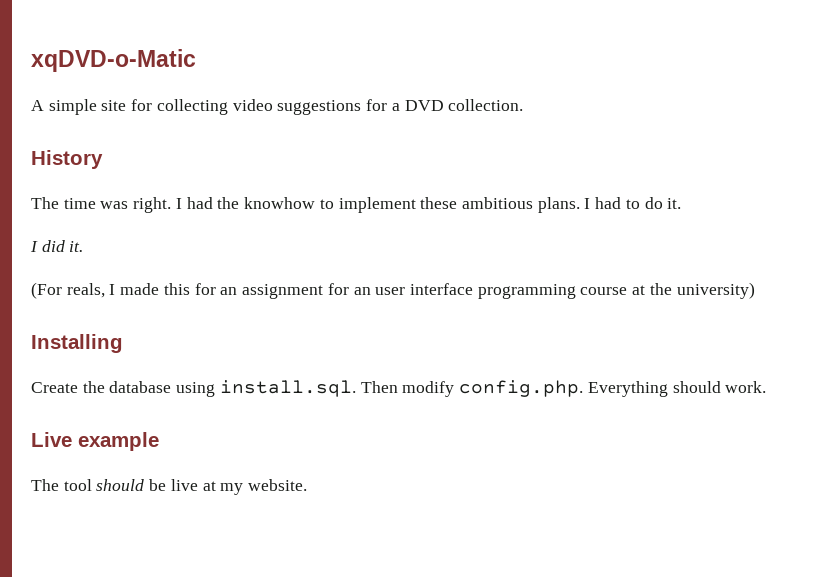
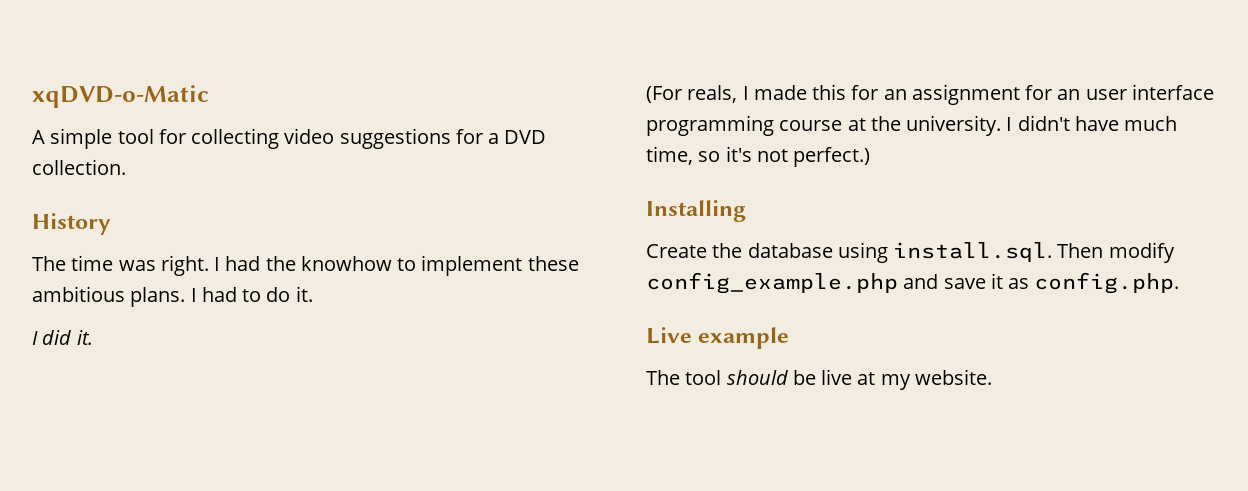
- A simple site for collecting video suggestions for a DVD collection.
+ A simple tool for collecting video suggestions for a DVD collection.
- (For reals, I made this for an assignment for an user interface programming course at the university)
+ (For reals, I made this for an assignment for an user interface programming course at the university. I didn't have much time, so it's not perfect.)
- Create the database using install.sql. Then modify config.php. Everything should work.
+ Create the database using install.sql. Then modify config_example.php and save it as config.php.

